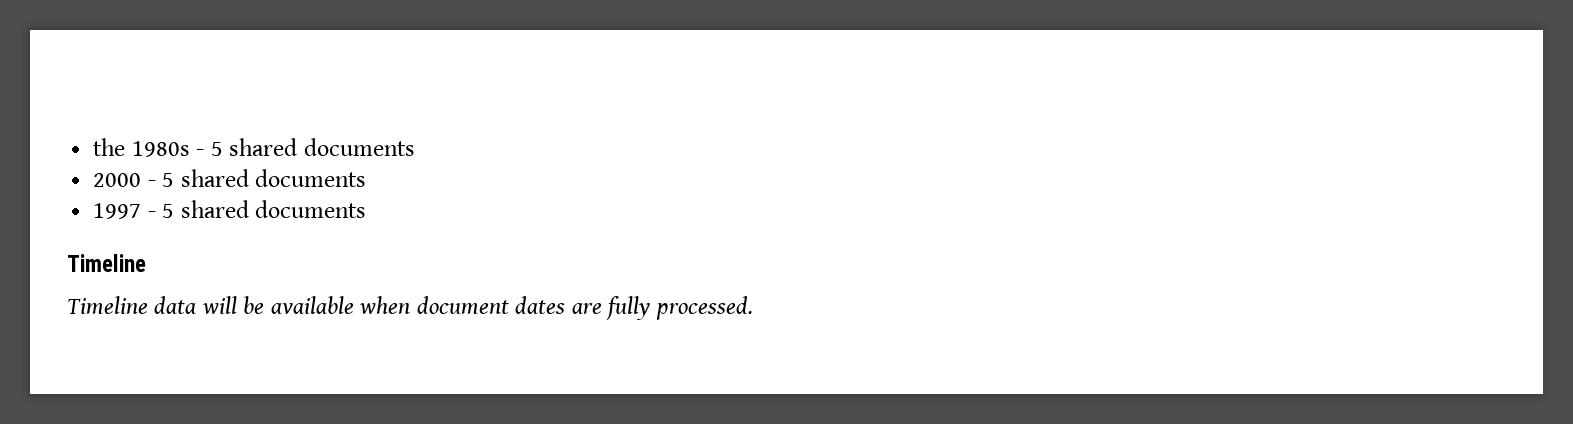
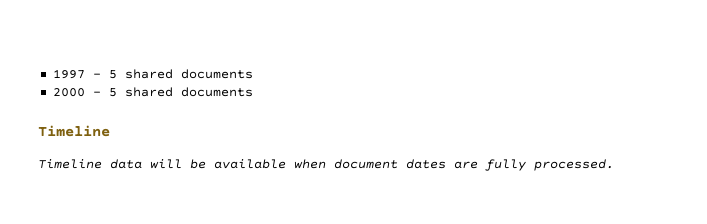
- the 1980s - 5 shared documents
+ 1997 - 5 shared documents
- 1997 - 5 shared documents

